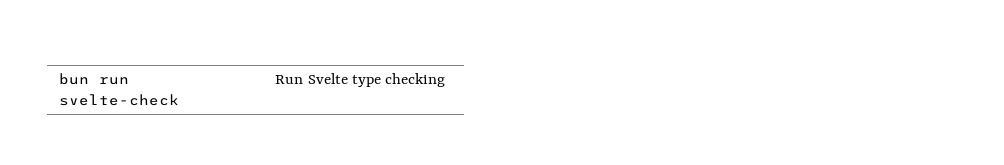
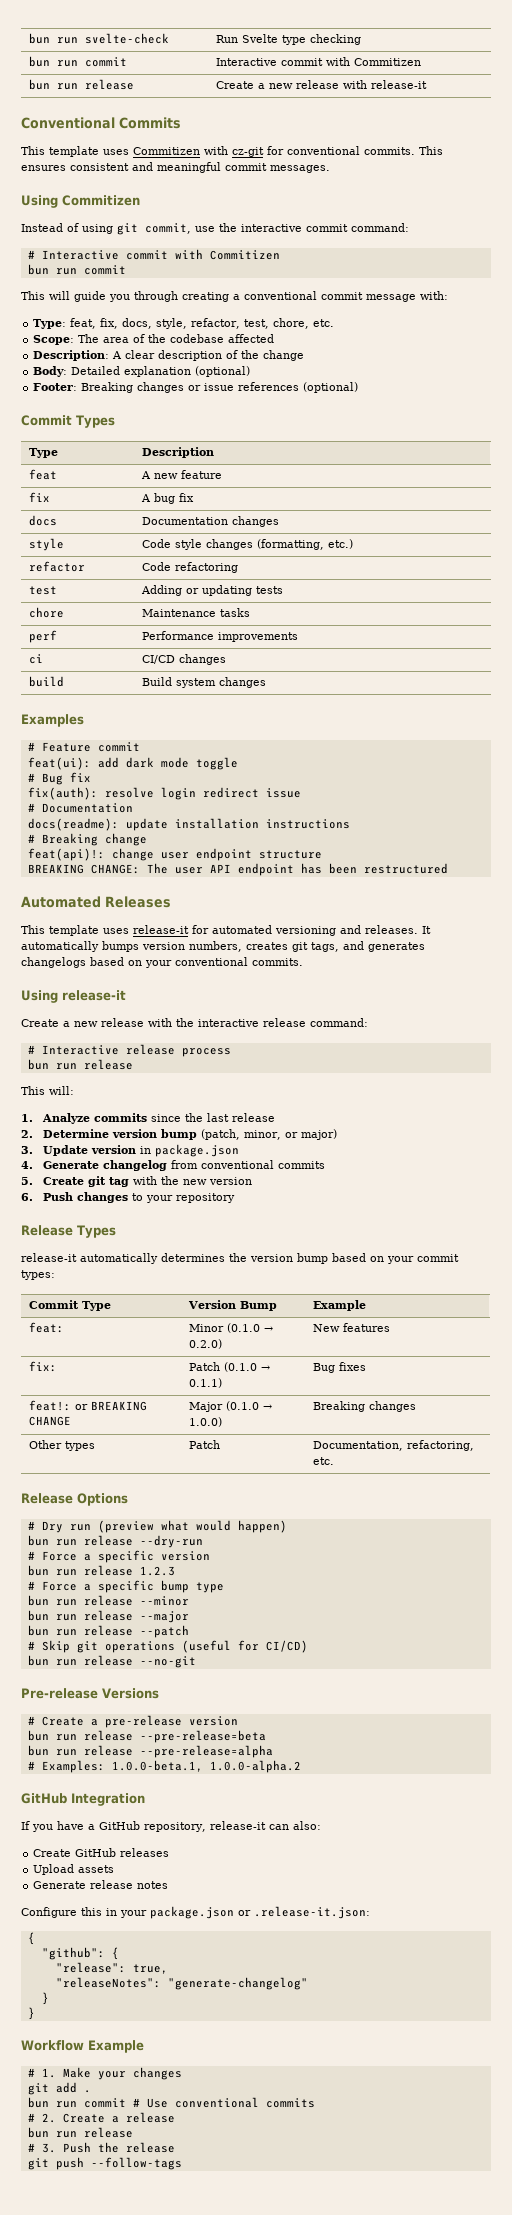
+ bun run commit | Interactive commit with Commitizen
+ bun run release | Create a new release with release-it
+ Conventional Commits
+ This template uses Commitizen with cz-git for conventional commits. This ensures consistent and meaningful commit messages.
+ Using Commitizen
+ Instead of using git commit, use the interactive commit command:
+ # Interactive commit with Commitizen
+ bun run commit
+ This will guide you through creating a conventional commit message with:
+ Type: feat, fix, docs, style, refactor, test, chore, etc.
+ Scope: The area of the codebase affected
+ Description: A clear description of the change
+ Body: Detailed explanation (optional)
+ Footer: Breaking changes or issue references (optional)
+ Commit Types
+ Type | Description
+ feat | A new feature
+ fix | A bug fix
+ docs | Documentation changes
+ style | Code style changes (formatting, etc.)
+ refactor | Code refactoring
+ test | Adding or updating tests
+ chore | Maintenance tasks
+ perf | Performance improvements
+ ci | CI/CD changes
+ build | Build system changes
+ Examples
+ # Feature commit
+ feat(ui): add dark mode toggle
+ # Bug fix
+ fix(auth): resolve login redirect issue
+ # Documentation
+ docs(readme): update installation instructions
+ # Breaking change
+ feat(api)!: change user endpoint structure
+ BREAKING CHANGE: The user API endpoint has been restructured
+ Automated Releases
+ This template uses release-it for automated versioning and releases. It automatically bumps version numbers, creates git tags, and generates changelogs based on your conventional commits.
+ Using release-it
+ Create a new release with the interactive release command:
+ # Interactive release process
+ bun run release
+ This will:
+ 1. Analyze commits since the last release
+ 2. Determine version bump (patch, minor, or major)
+ 3. Update version in package.json
+ 4. Generate changelog from conventional commits
+ 5. Create git tag with the new version
+ 6. Push changes to your repository
+ Release Types
+ release-it automatically determines the version bump based on your commit types:
+ Commit Type | Version Bump | Example
+ feat: | Minor (0.1.0 → 0.2.0) | New features
+ fix: | Patch (0.1.0 → 0.1.1) | Bug fixes
+ feat!: or BREAKING CHANGE | Major (0.1.0 → 1.0.0) | Breaking changes
+ Other types | Patch | Documentation, refactoring, etc.
+ Release Options
+ # Dry run (preview what would happen)
+ bun run release --dry-run
+ # Force a specific version
+ bun run release 1.2.3
+ # Force a specific bump type
+ bun run release --minor
+ bun run release --major
+ bun run release --patch
+ # Skip git operations (useful for CI/CD)
+ bun run release --no-git
+ Pre-release Versions
+ # Create a pre-release version
+ bun run release --pre-release=beta
+ bun run release --pre-release=alpha
+ # Examples: 1.0.0-beta.1, 1.0.0-alpha.2
+ GitHub Integration
+ If you have a GitHub repository, release-it can also:
+ Create GitHub releases
+ Upload assets
+ Generate release notes
+ Configure this in your package.json or .release-it.json:
+ {
+ "github": {
+ "release": true,
+ "releaseNotes": "generate-changelog"
+ }
+ }
+ Workflow Example
+ # 1. Make your changes
+ git add .
+ bun run commit # Use conventional commits
+ # 2. Create a release
+ bun run release
+ # 3. Push the release
+ git push --follow-tags

